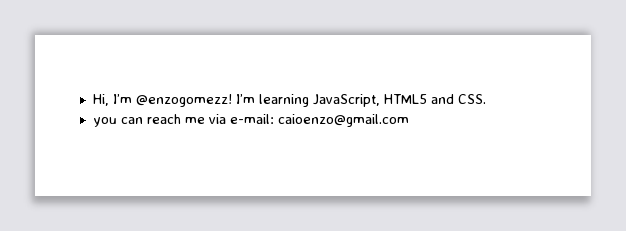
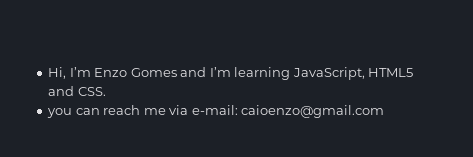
- Hi, I’m @enzogomezz! I’m learning JavaScript, HTML5 and CSS.
+ Hi, I’m Enzo Gomes and I’m learning JavaScript, HTML5 and CSS.

